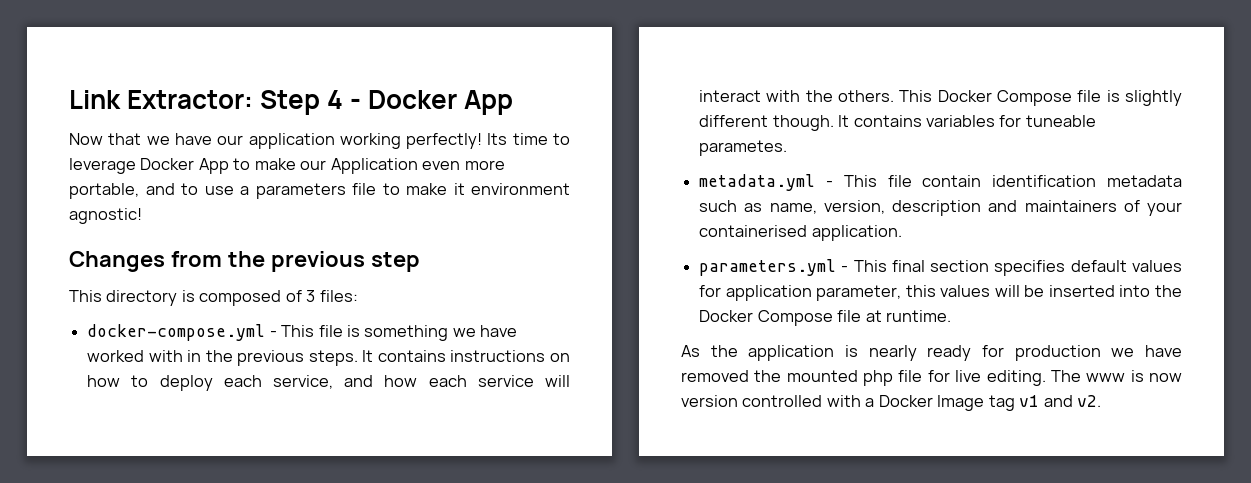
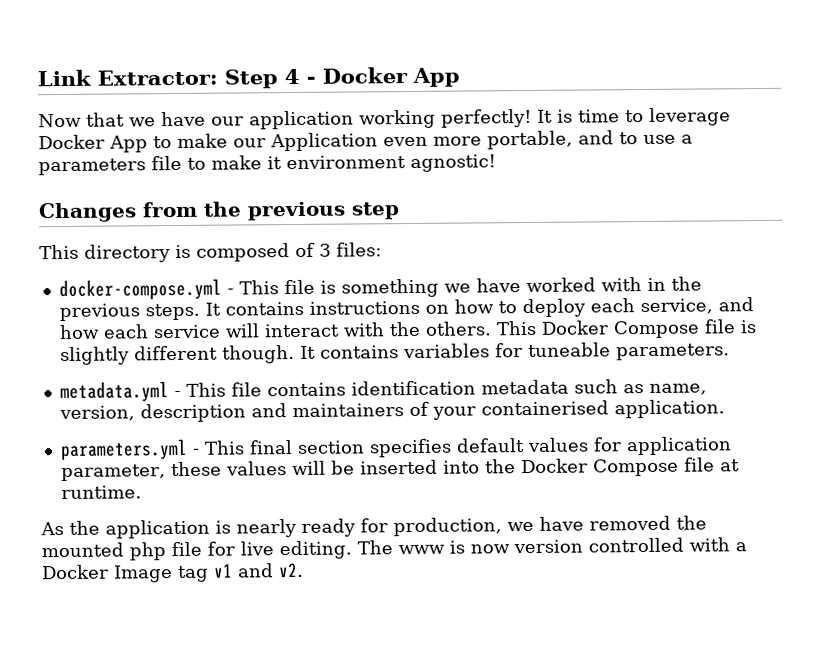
- Its time to leverage Docker App to make our Application even more portable, and to use a parameters file to make it environment agnostic!
+ It is time to leverage Docker App to make our Application even more portable, and to use a parameters file to make it environment agnostic!
- It contains variables for tuneable parametes.
+ It contains variables for tuneable parameters.
- metadata.yml - This file contain identification metadata such as name, version, description and maintainers of your containerised application.
+ metadata.yml - This file contains identification metadata such as name, version, description and maintainers of your containerised application.
- parameters.yml - This final section specifies default values for application parameter, this values will be inserted into the Docker Compose file at runtime.
+ parameters.yml - This final section specifies default values for application parameter, these values will be inserted into the Docker Compose file at runtime.
- As the application is nearly ready for production we have removed the mounted php file for live editing.
+ As the application is nearly ready for production, we have removed the mounted php file for live editing.

